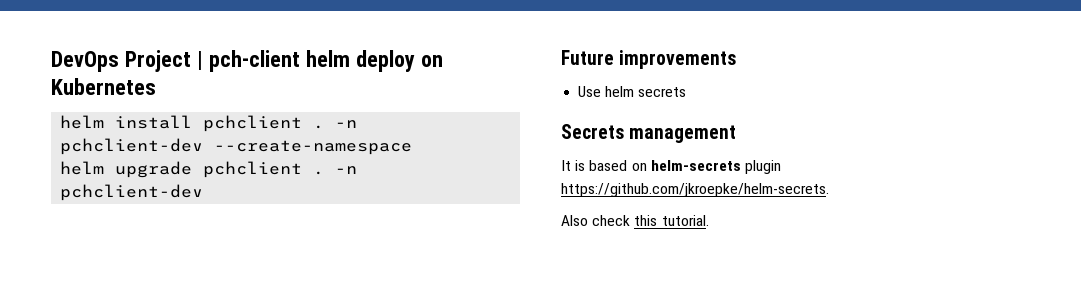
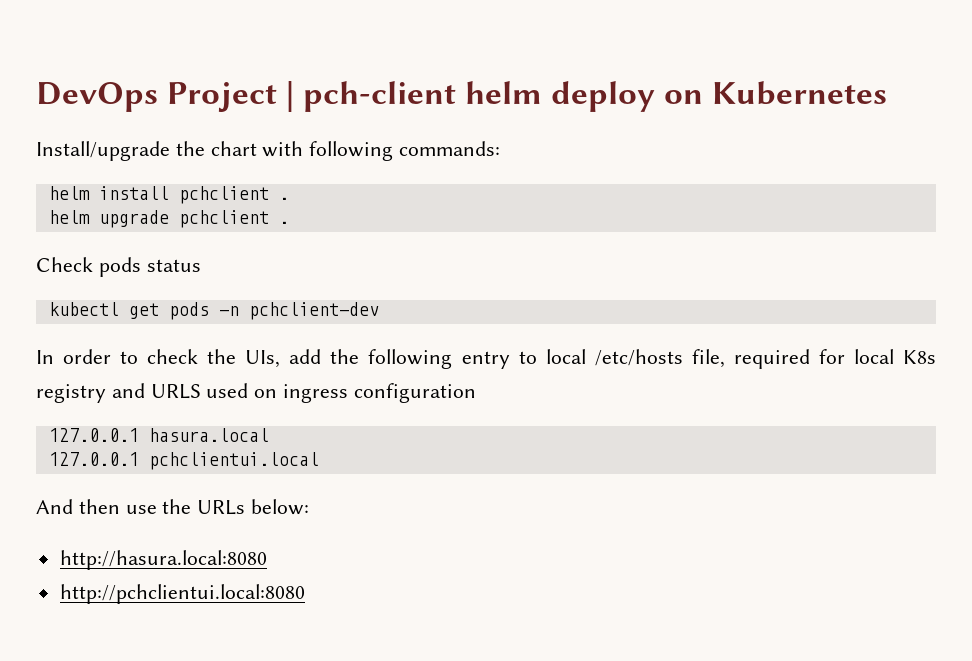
+ Install/upgrade the chart with following commands:
- -n pchclient-dev --create-namespace
- helm upgrade pchclient . -n pchclient-dev
- Future improvements
- Use helm secrets
- Secrets management
- It is based on helm-secrets plugin https://github.com/jkroepke/helm-secrets.
- Also check this tutorial.
+ helm upgrade pchclient .
+ Check pods status
+ kubectl get pods -n pchclient-dev
+ In order to check the UIs, add the following entry to local /etc/hosts file, required for local K8s registry and URLS used on ingress configuration
+ 127.0.0.1 hasura.local
+ 127.0.0.1 pchclientui.local
+ And then use the URLs below:
+ http://hasura.local:8080
+ http://pchclientui.local:8080

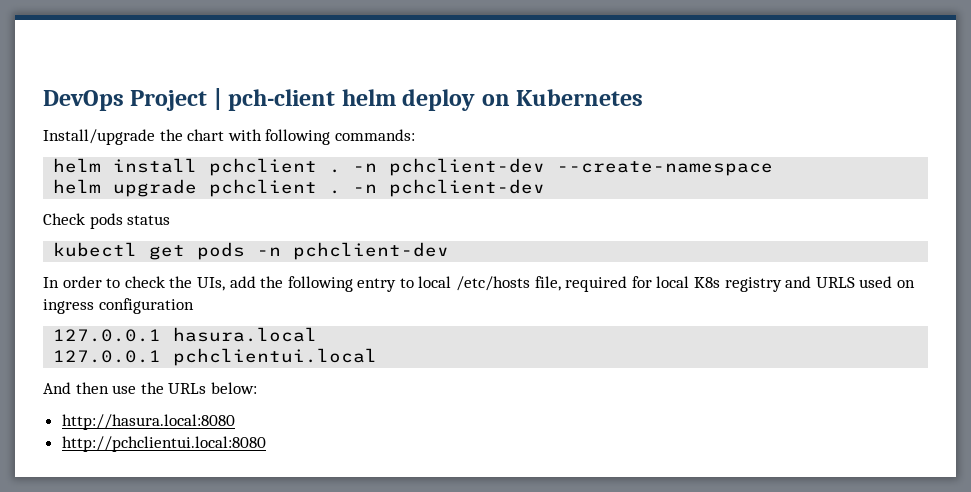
+ -n pchclient-dev --create-namespace
- helm upgrade pchclient .
+ helm upgrade pchclient . -n pchclient-dev

